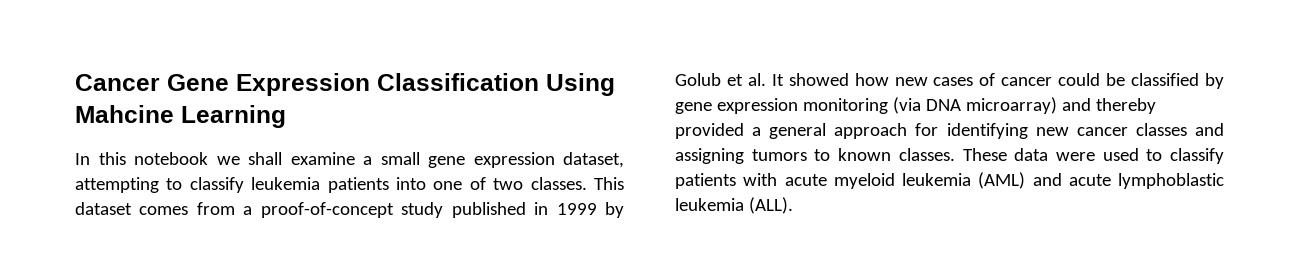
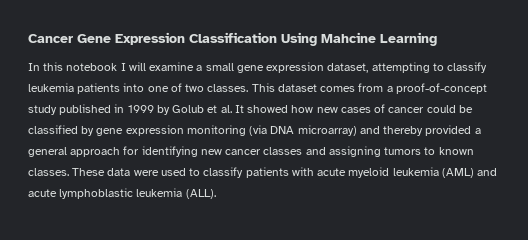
- In this notebook we shall examine a small gene expression dataset, attempting to classify leukemia patients into one of two classes.
+ In this notebook I will examine a small gene expression dataset, attempting to classify leukemia patients into one of two classes.

